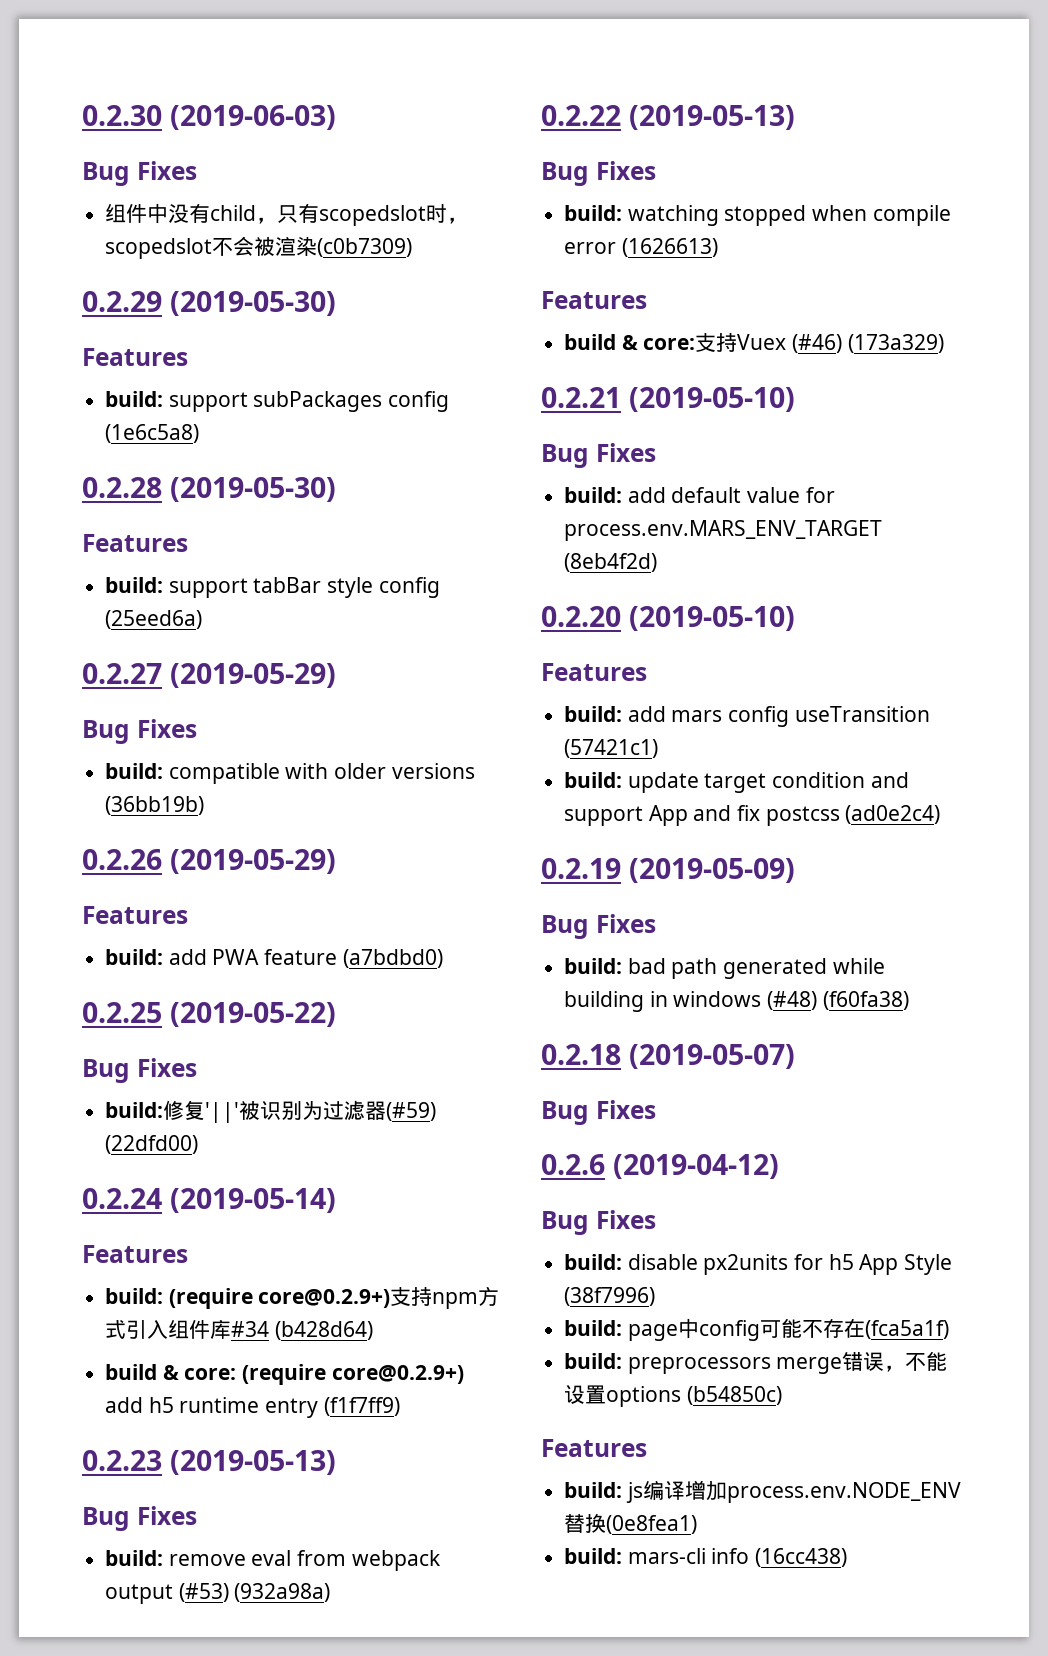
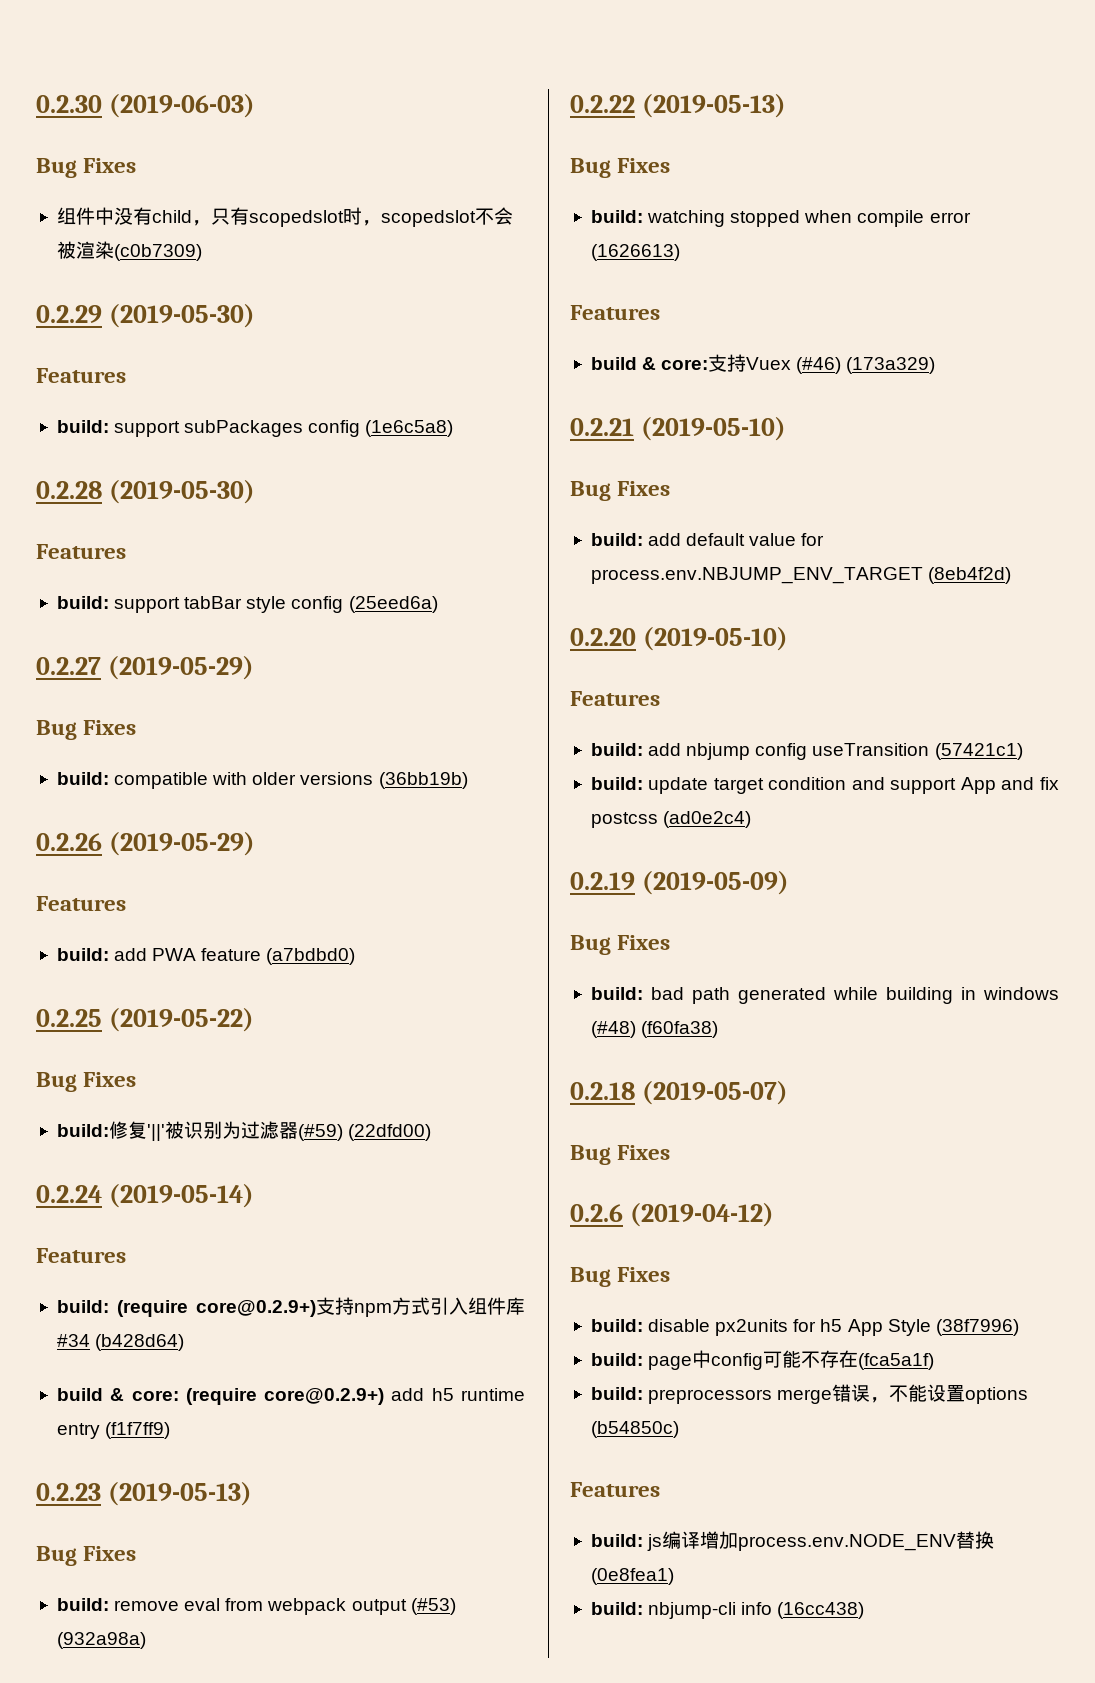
- build: add default value for process.env.MARS_ENV_TARGET (8eb4f2d)
+ build: add default value for process.env.NBJUMP_ENV_TARGET (8eb4f2d)
- build: add mars config useTransition (57421c1)
+ build: add nbjump config useTransition (57421c1)
- build: mars-cli info (16cc438)
+ build: nbjump-cli info (16cc438)

